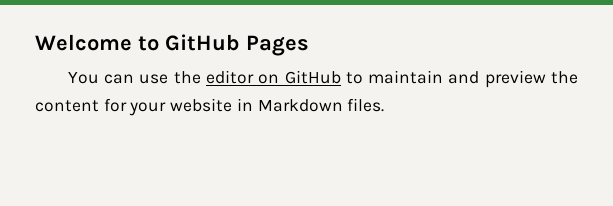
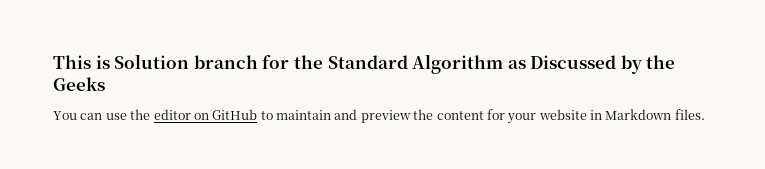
- Welcome to GitHub Pages
+ This is Solution branch for the Standard Algorithm as Discussed by the Geeks

